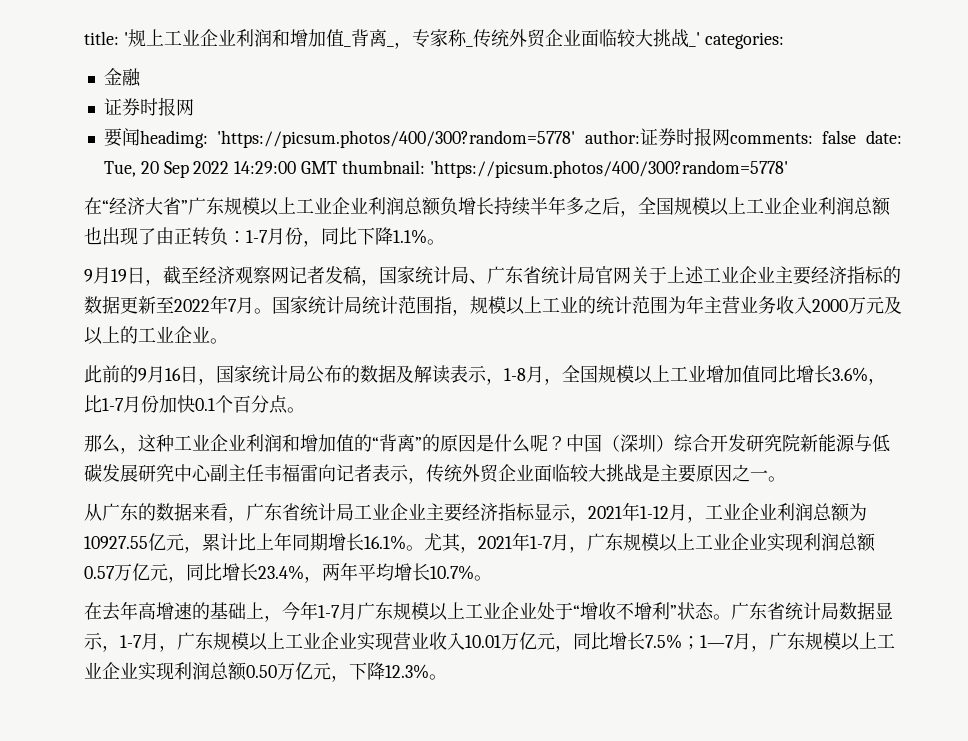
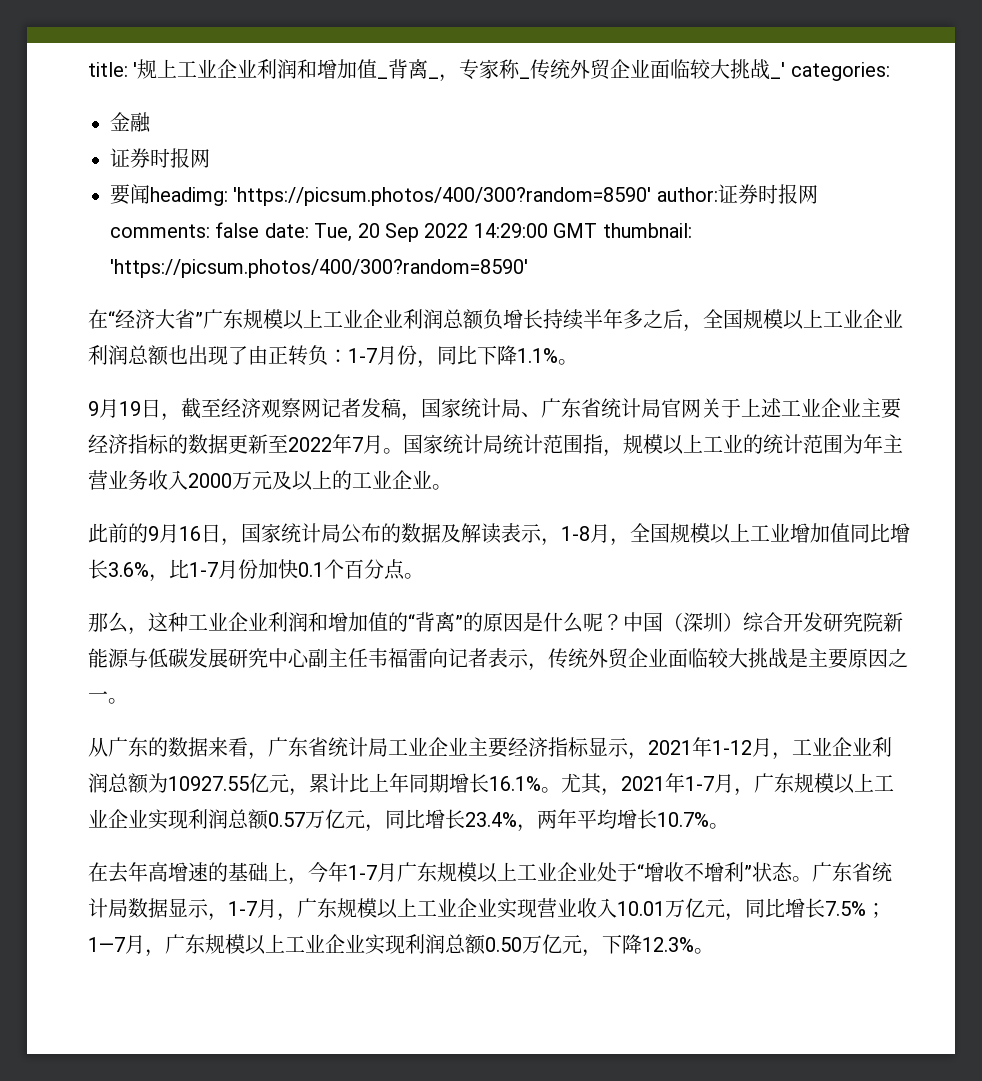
- 要闻headimg: 'https://picsum.photos/400/300?random=5778' author:证券时报网comments: false date: Tue, 20 Sep 2022 14:29:00 GMT thumbnail: 'https://picsum.photos/400/300?random=5778'
+ 要闻headimg: 'https://picsum.photos/400/300?random=8590' author:证券时报网comments: false date: Tue, 20 Sep 2022 14:29:00 GMT thumbnail: 'https://picsum.photos/400/300?random=8590'

